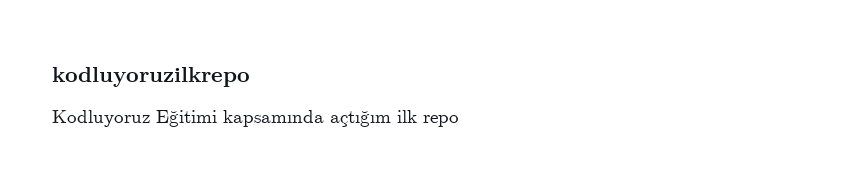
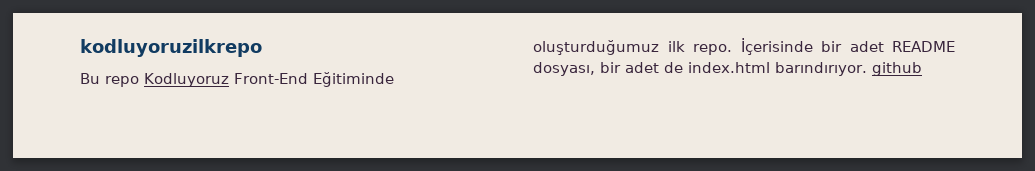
- Kodluyoruz Eğitimi kapsamında açtığım ilk repo
+ Bu repo Kodluyoruz Front-End Eğitiminde oluşturduğumuz ilk repo. İçerisinde bir adet README dosyası, bir adet de index.html barındırıyor. github

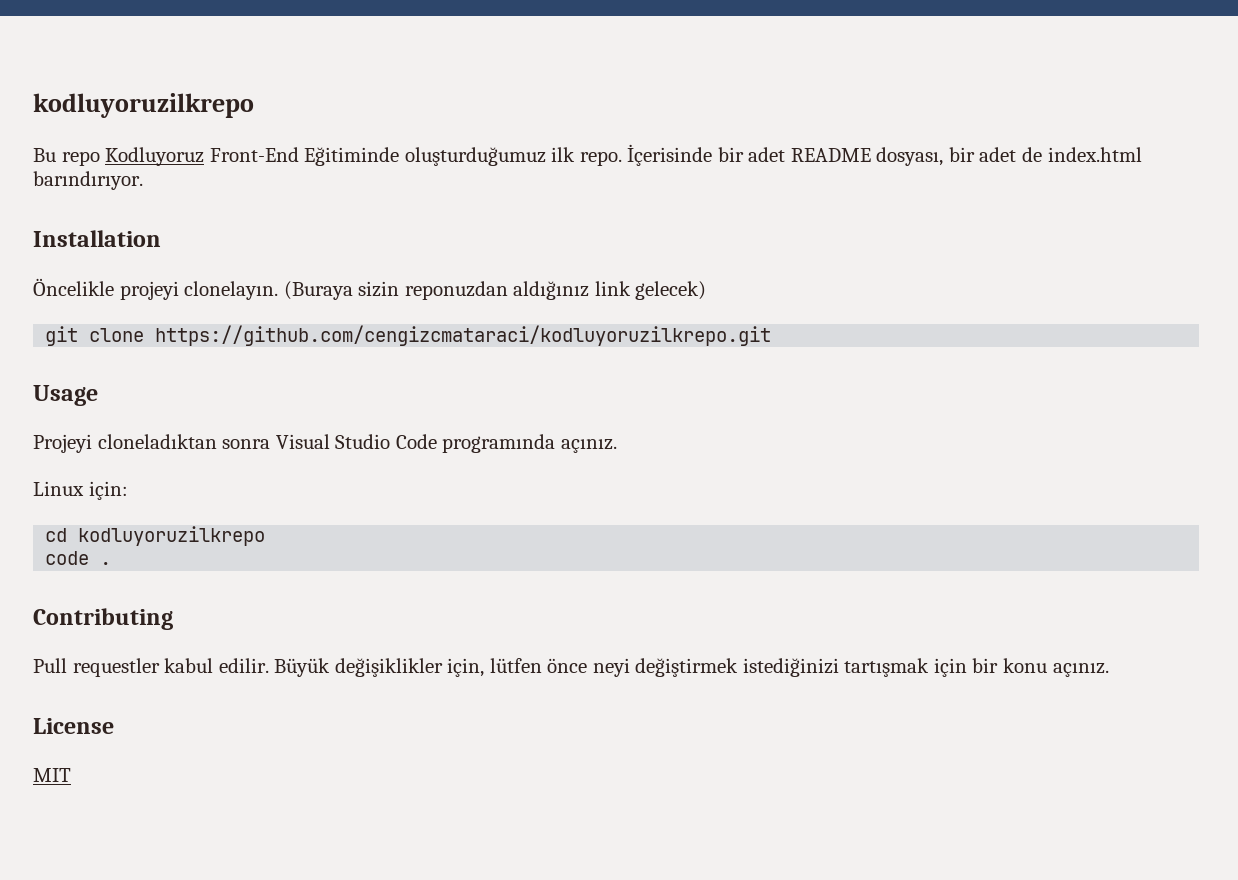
- İçerisinde bir adet README dosyası, bir adet de index.html barındırıyor. github
+ İçerisinde bir adet README dosyası, bir adet de index.html barındırıyor.
+ Installation
+ Öncelikle projeyi clonelayın. (Buraya sizin reponuzdan aldığınız link gelecek)
+ git clone https://github.com/cengizcmataraci/kodluyoruzilkrepo.git
+ Usage
+ Projeyi cloneladıktan sonra Visual Studio Code programında açınız.
+ Linux için:
+ cd kodluyoruzilkrepo
+ code .
+ Contributing
+ Pull requestler kabul edilir. Büyük değişiklikler için, lütfen önce neyi değiştirmek istediğinizi tartışmak için bir konu açınız.
+ License
+ MIT

